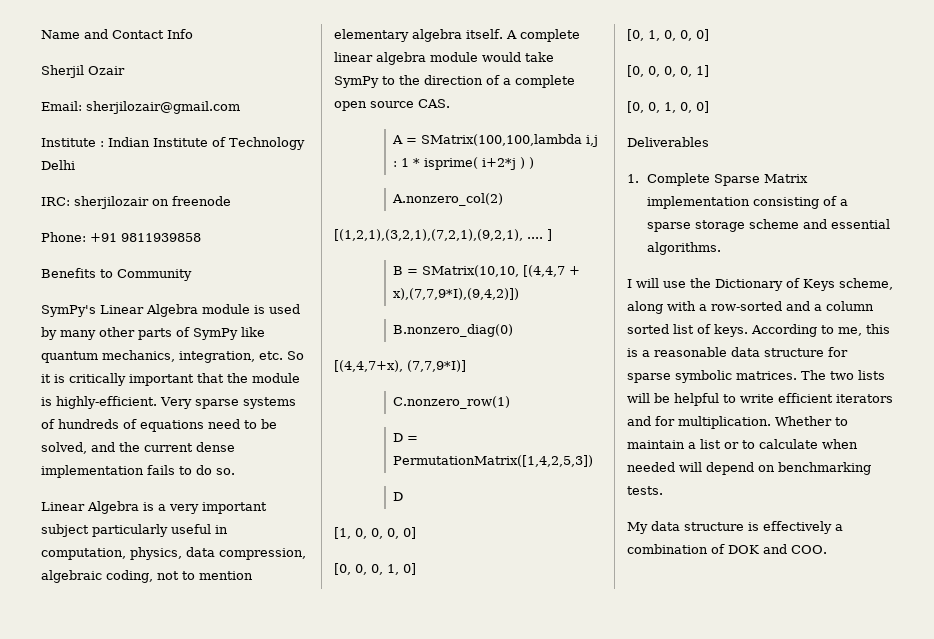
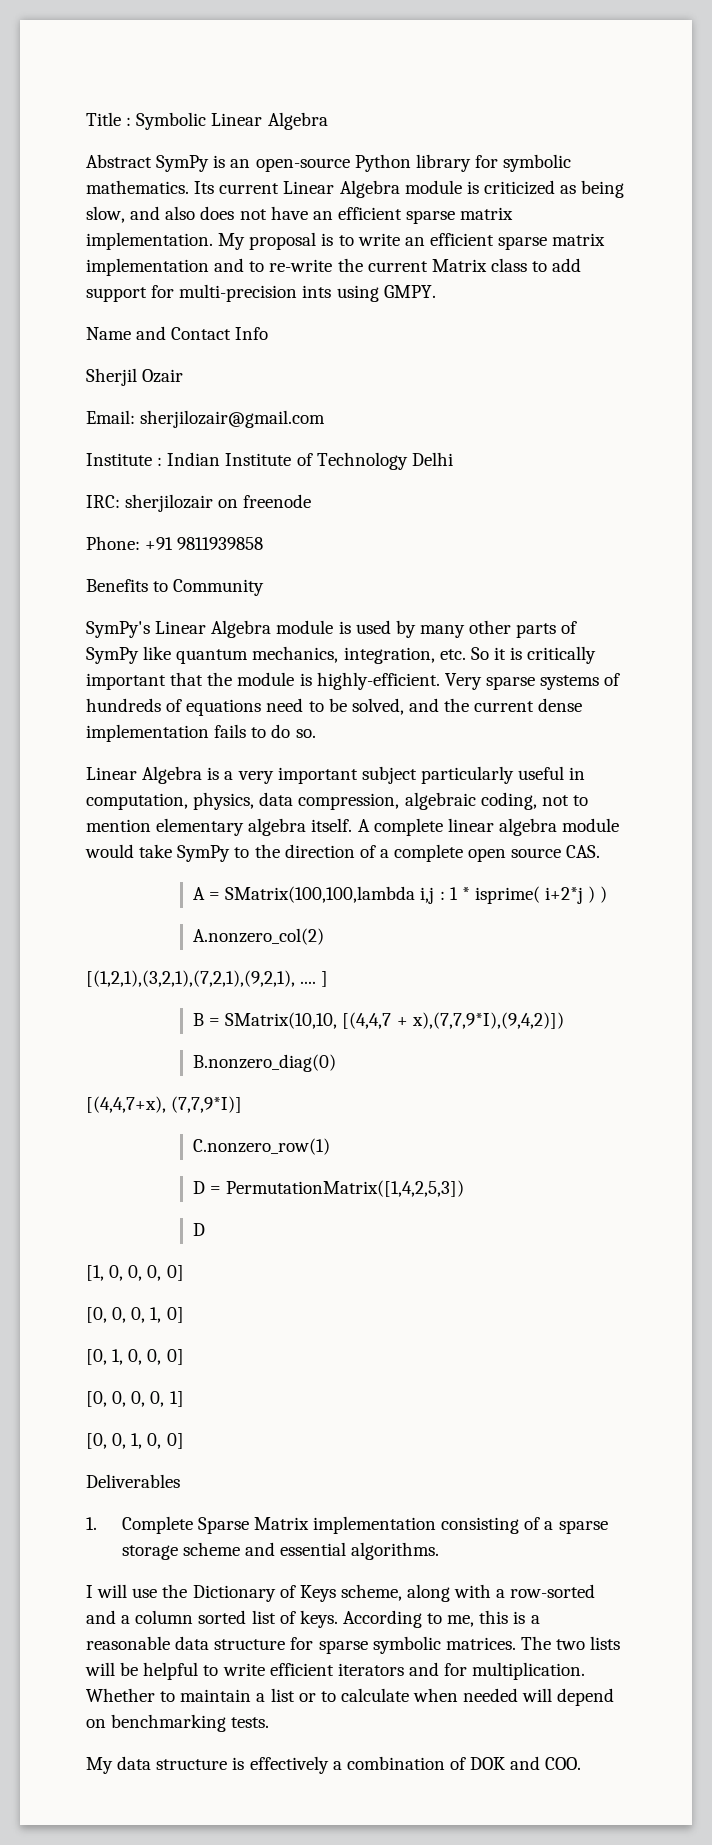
+ Title : Symbolic Linear Algebra
+ Abstract SymPy is an open-source Python library for symbolic mathematics. Its current Linear Algebra module is criticized as being slow, and also does not have an efficient sparse matrix implementation. My proposal is to write an efficient sparse matrix implementation and to re-write the current Matrix class to add support for multi-precision ints using GMPY.

